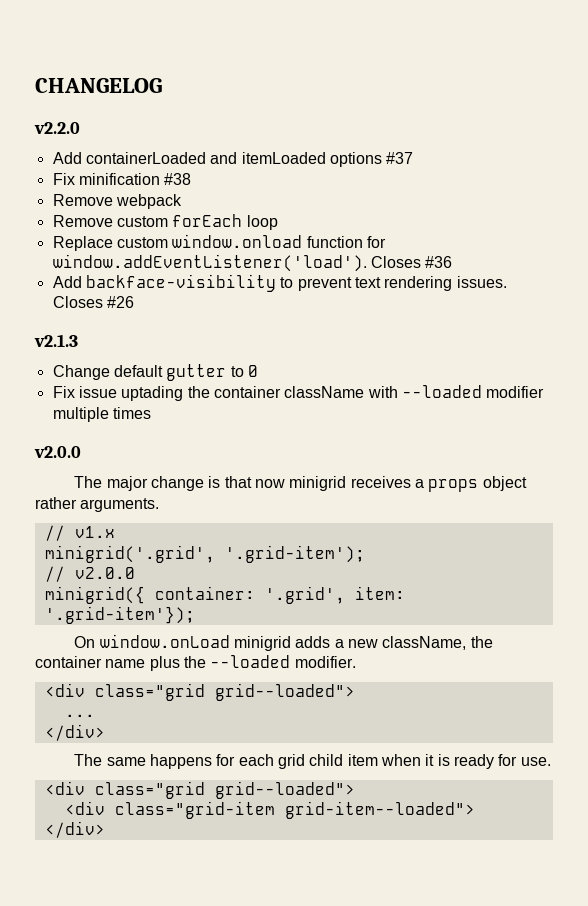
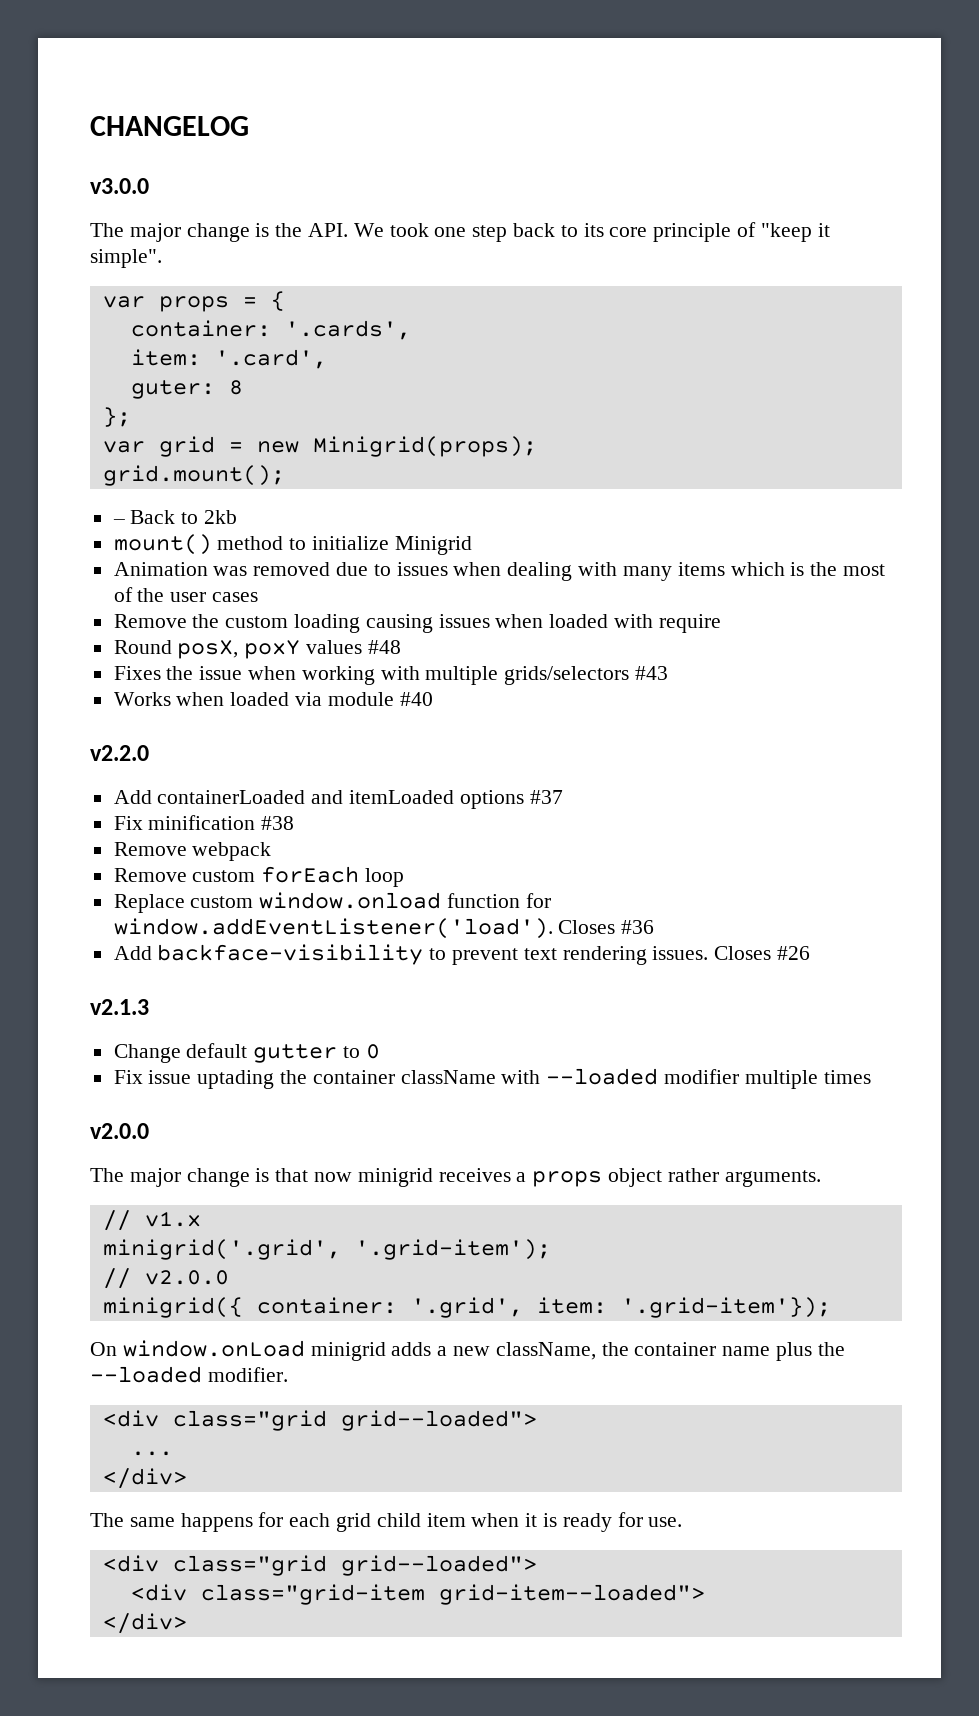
+ v3.0.0
+ The major change is the API. We took one step back to its core principle of "keep it simple".
+ var props = {
+ container: '.cards',
+ item: '.card',
+ guter: 8
+ };
+ var grid = new Minigrid(props);
+ grid.mount();
+ – Back to 2kb
+ mount() method to initialize Minigrid
+ Animation was removed due to issues when dealing with many items which is the most of the user cases
+ Remove the custom loading causing issues when loaded with require
+ Round posX, poxY values #48
+ Fixes the issue when working with multiple grids/selectors #43
+ Works when loaded via module #40

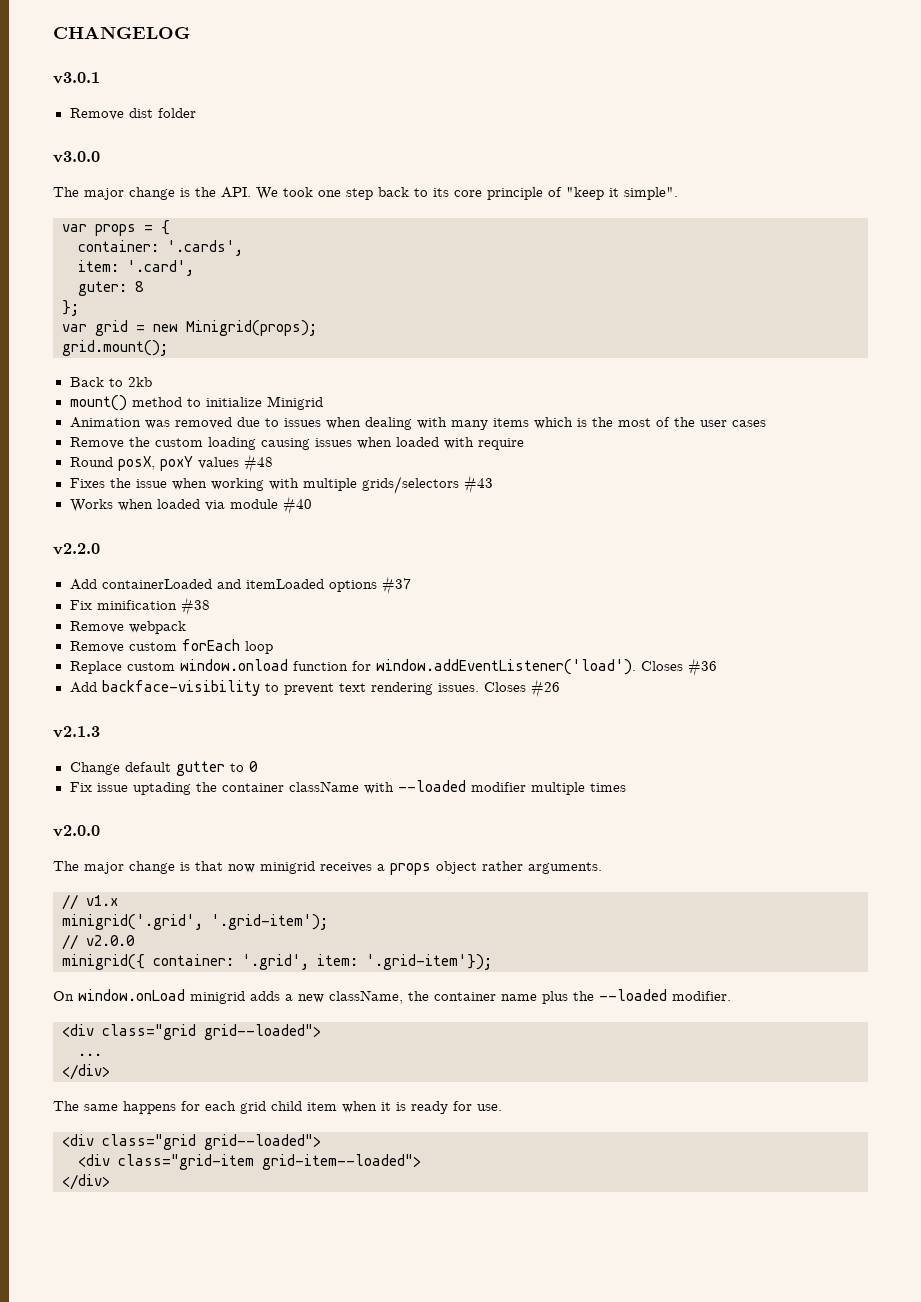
+ v3.0.1
+ Remove dist folder
- – Back to 2kb
+ Back to 2kb

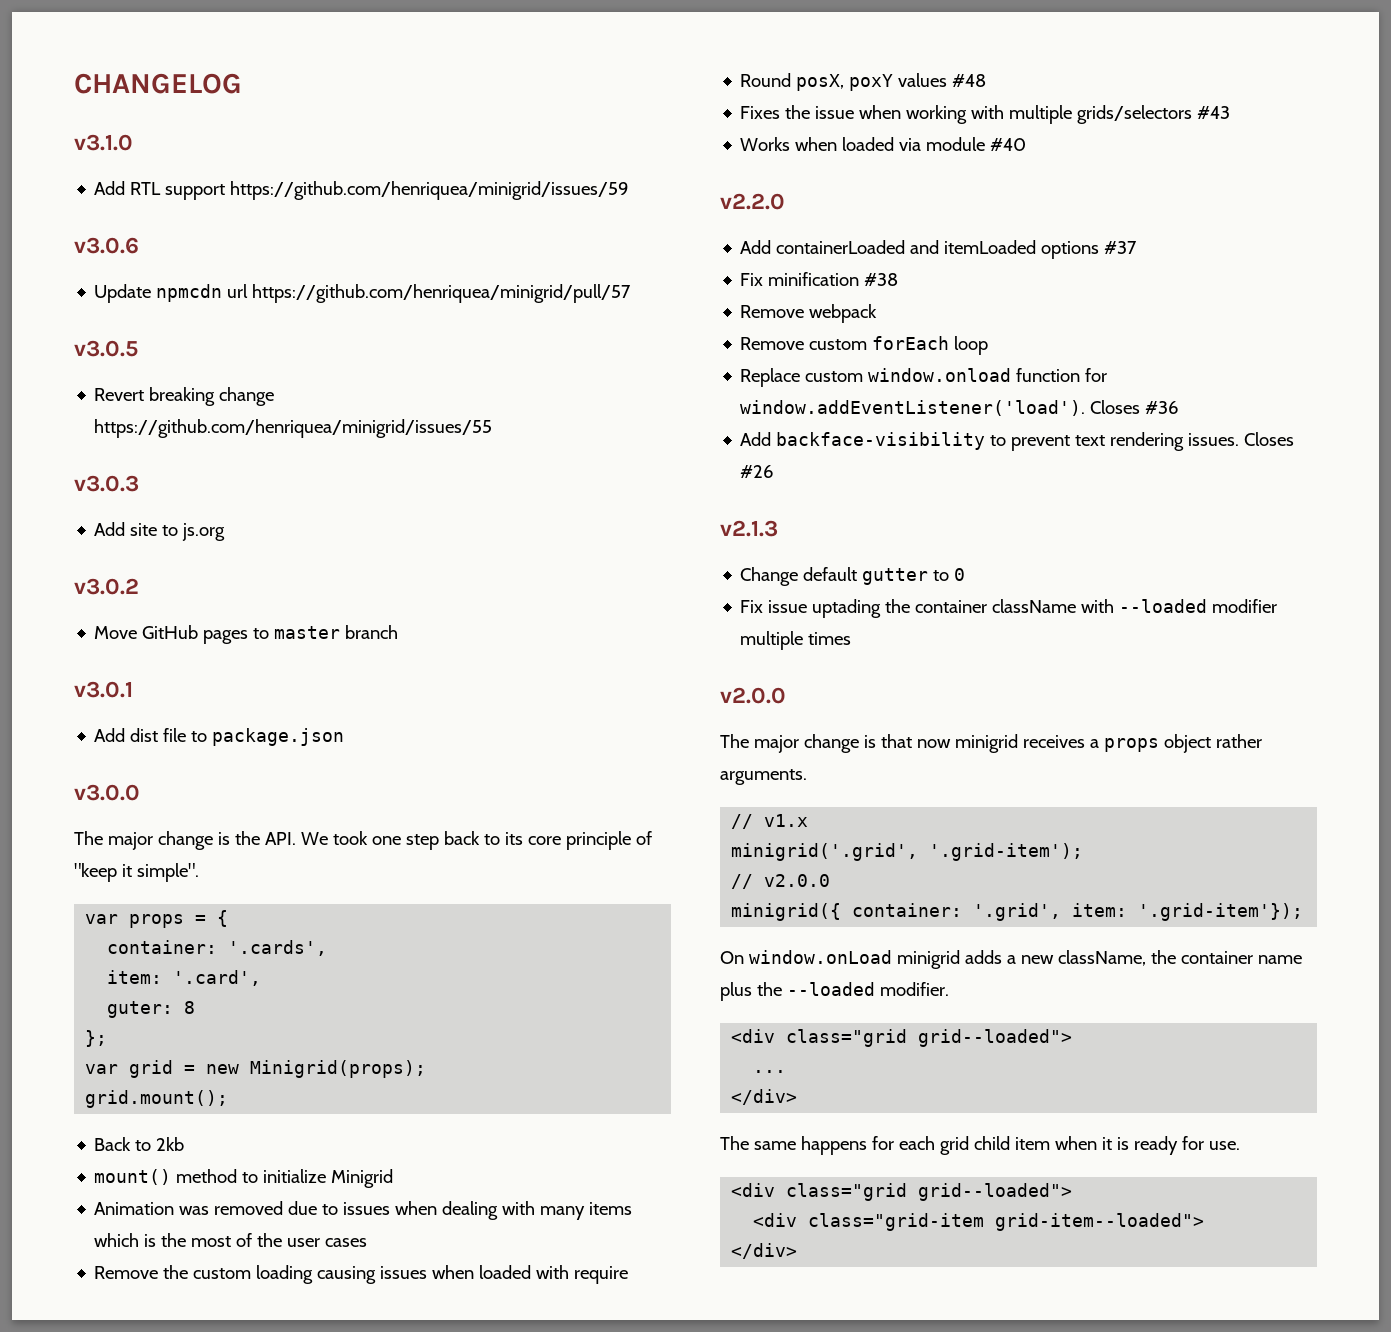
+ v3.1.0
+ Add RTL support https://github.com/henriquea/minigrid/issues/59
+ v3.0.6
+ Update npmcdn url https://github.com/henriquea/minigrid/pull/57
+ v3.0.5
+ Revert breaking change https://github.com/henriquea/minigrid/issues/55
+ v3.0.3
+ Add site to js.org
+ v3.0.2
+ Move GitHub pages to master branch
  v3.0.1
- Remove dist folder
+ Add dist file to package.json

